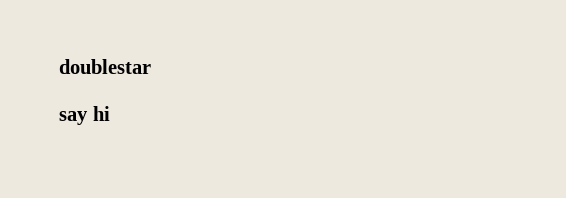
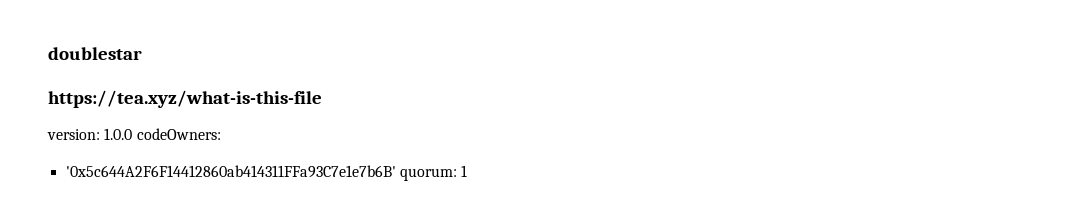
- say hi
+ https://tea.xyz/what-is-this-file
+ version: 1.0.0 codeOwners:
+ '0x5c644A2F6F14412860ab414311FFa93C7e1e7b6B' quorum: 1

